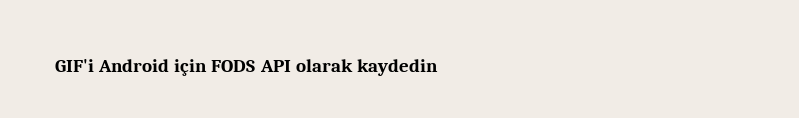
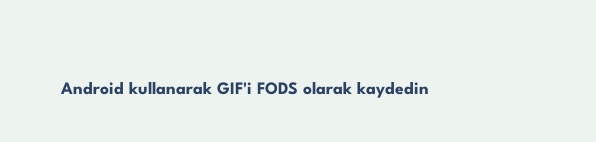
- GIF'i Android için FODS API olarak kaydedin
+ Android kullanarak GIF'i FODS olarak kaydedin

